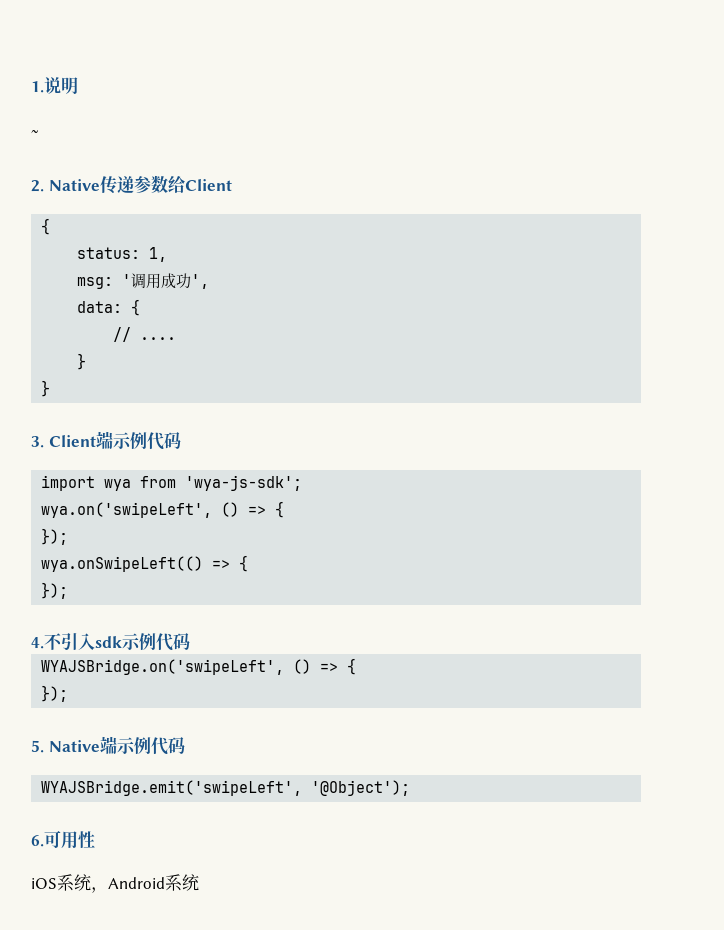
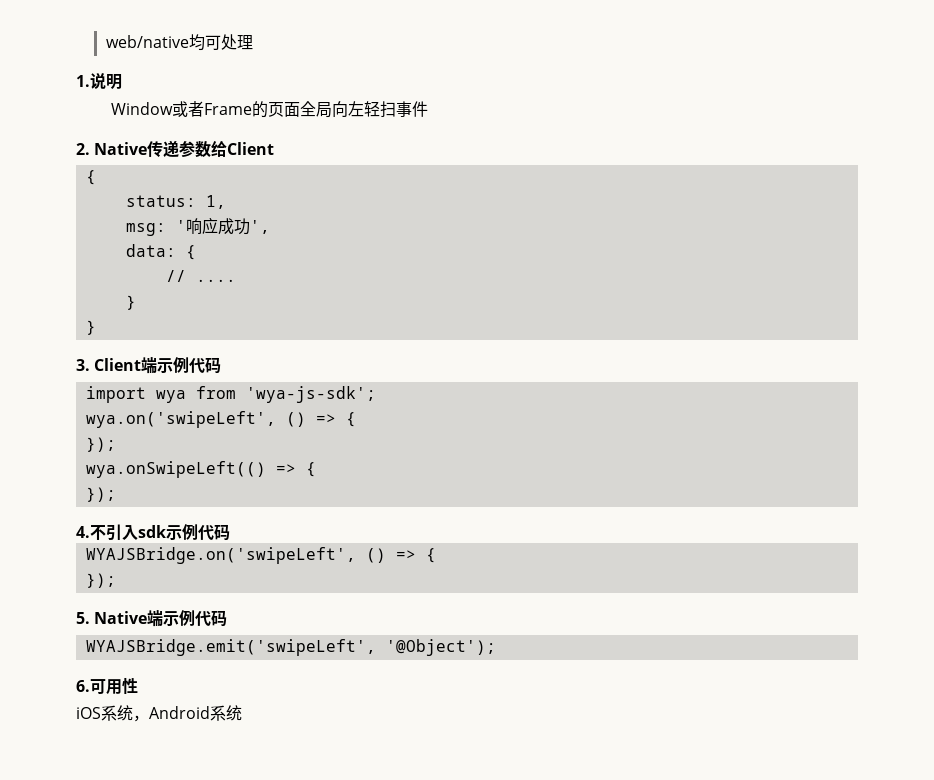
+ web/native均可处理
- ~
+ Window或者Frame的页面全局向左轻扫事件
- msg: '调用成功',
+ msg: '响应成功',

